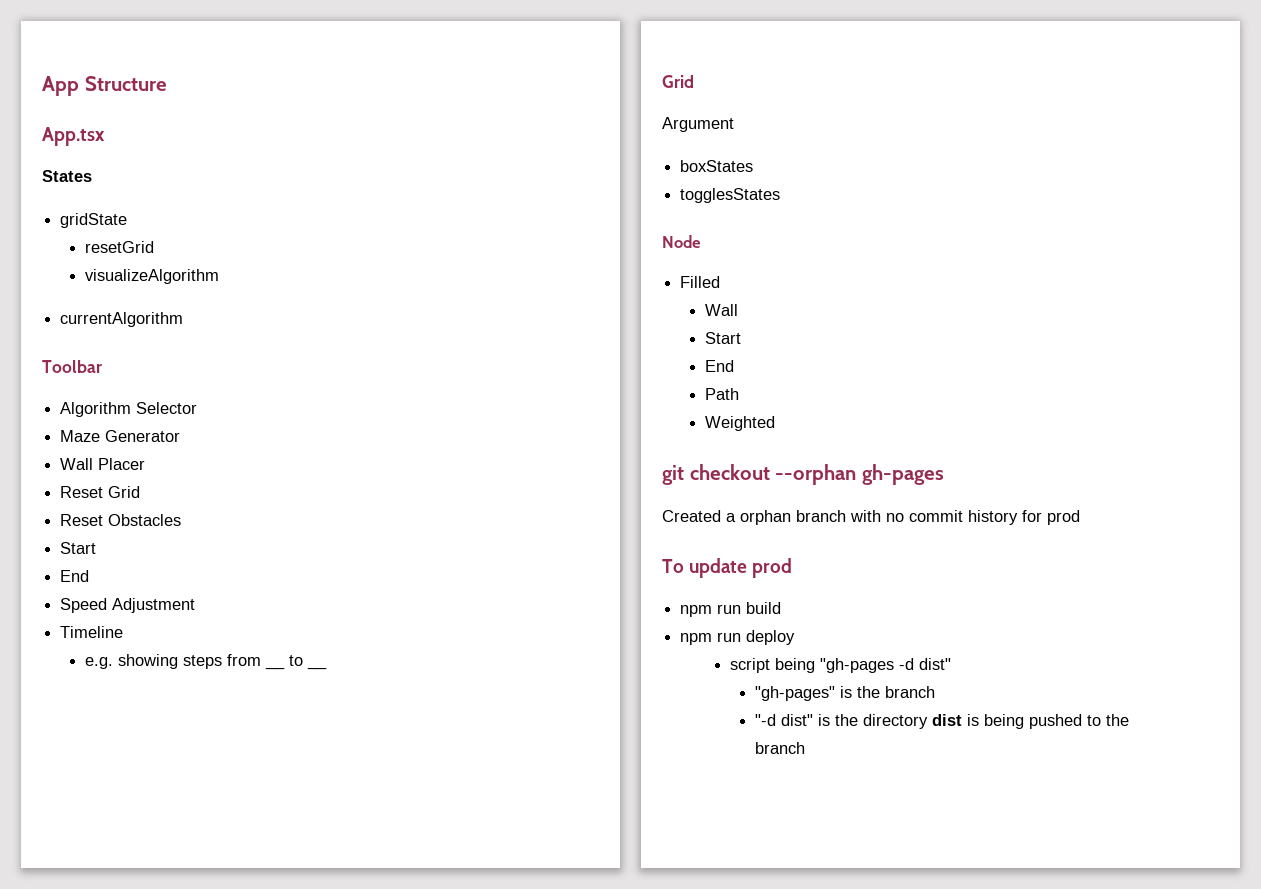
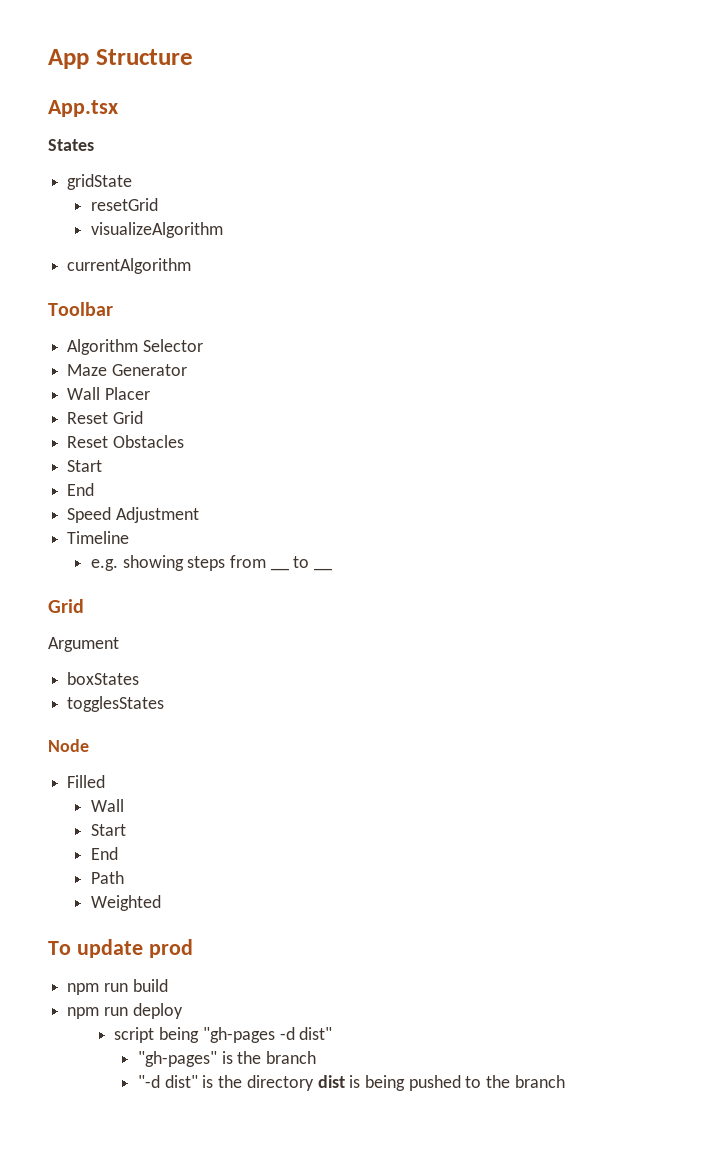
- git checkout --orphan gh-pages
- Created a orphan branch with no commit history for prod

